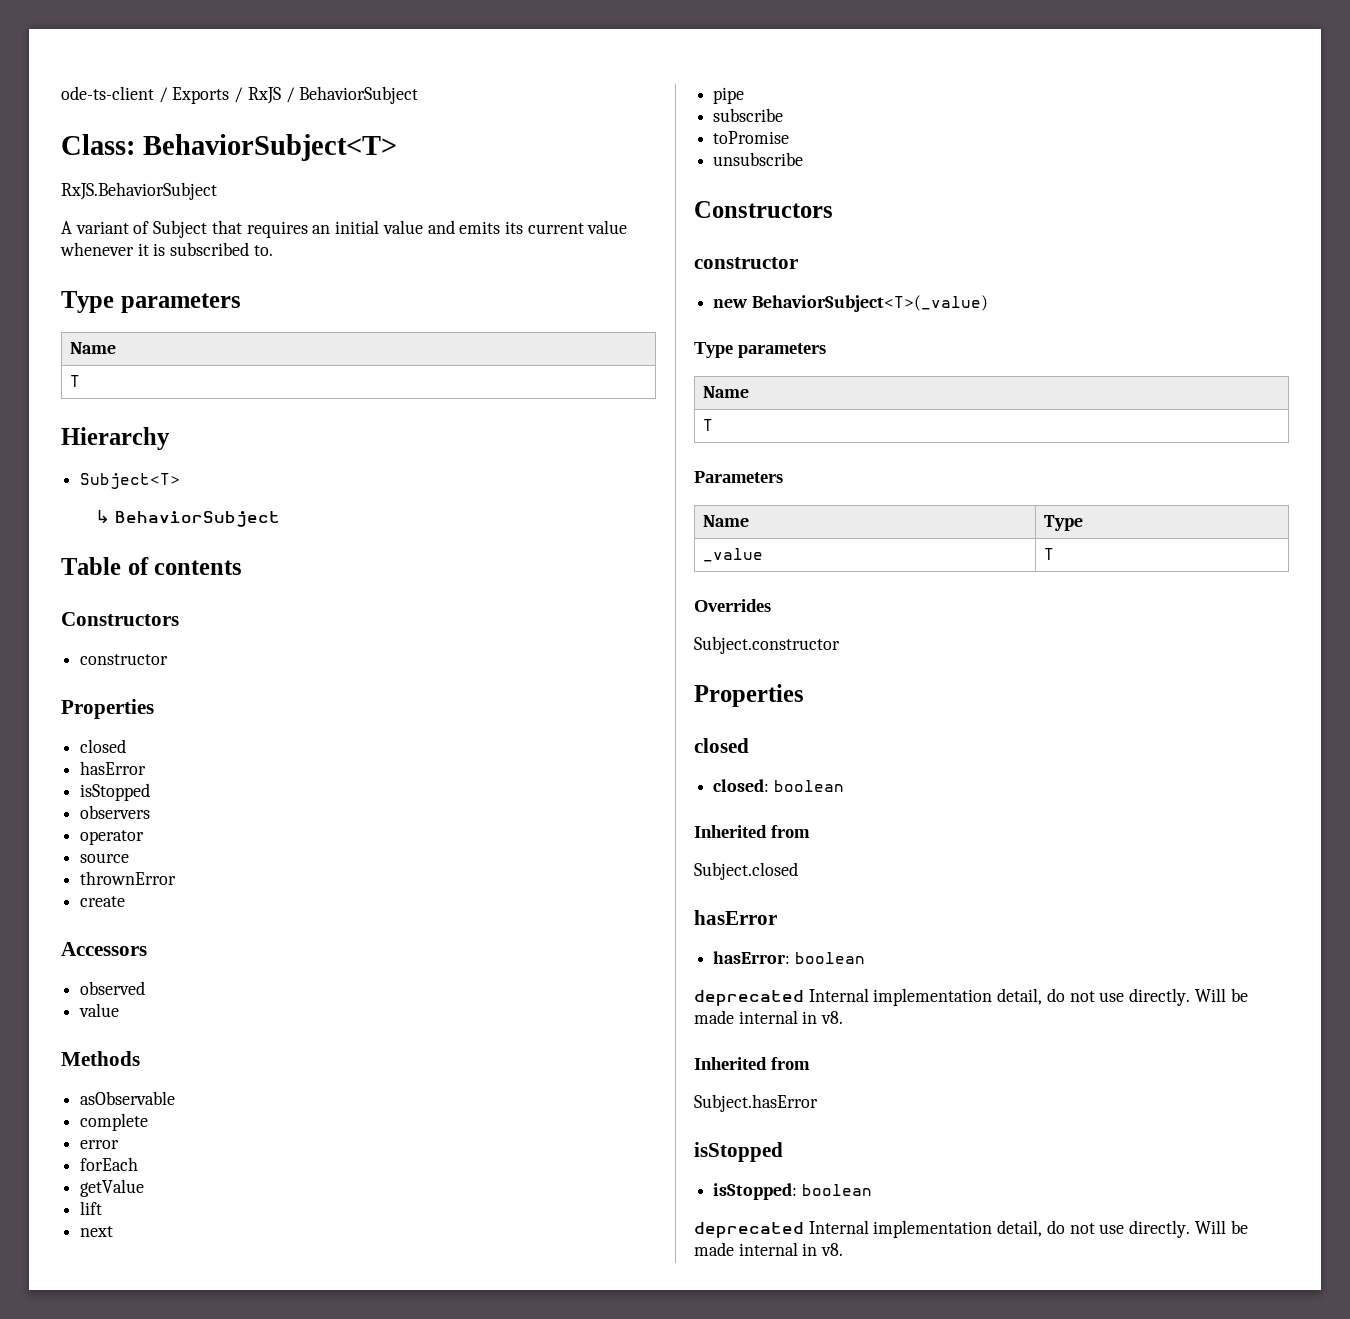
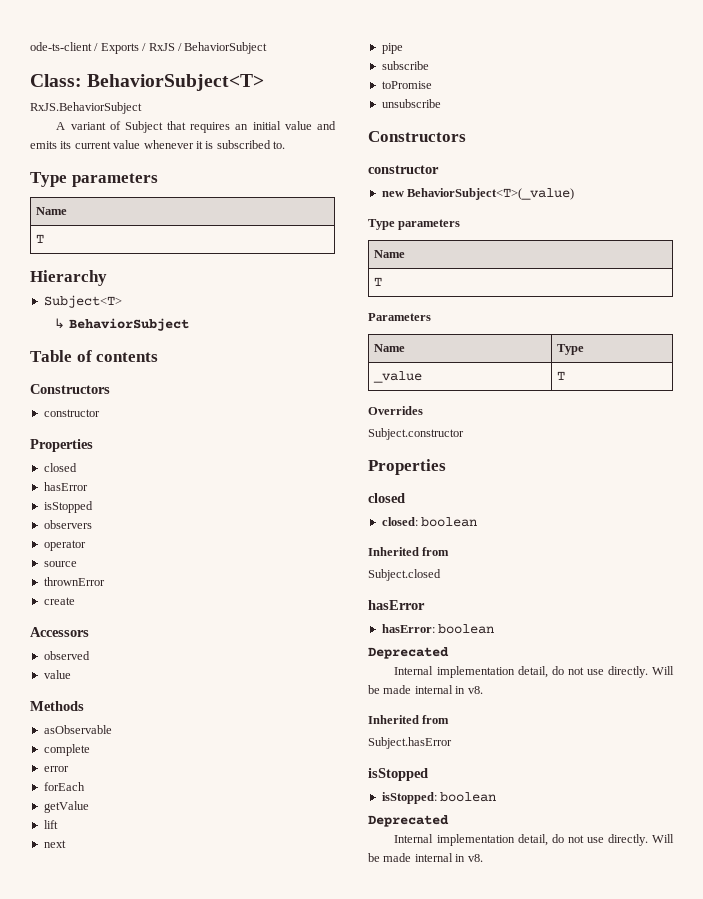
  hasError: boolean
- deprecated Internal implementation detail, do not use directly.
+ Deprecated
+ Internal implementation detail, do not use directly.
  isStopped: boolean
- deprecated Internal implementation detail, do not use directly.
+ Deprecated
+ Internal implementation detail, do not use directly.

